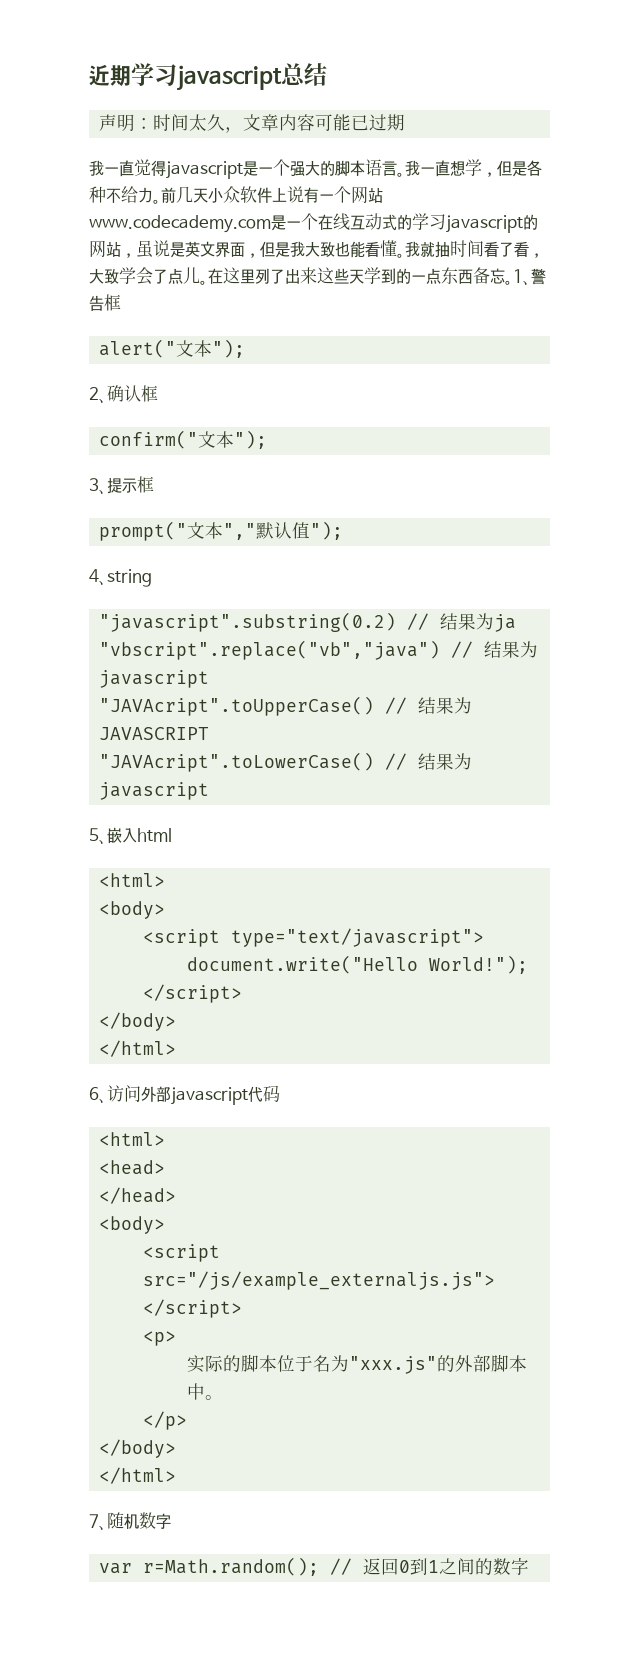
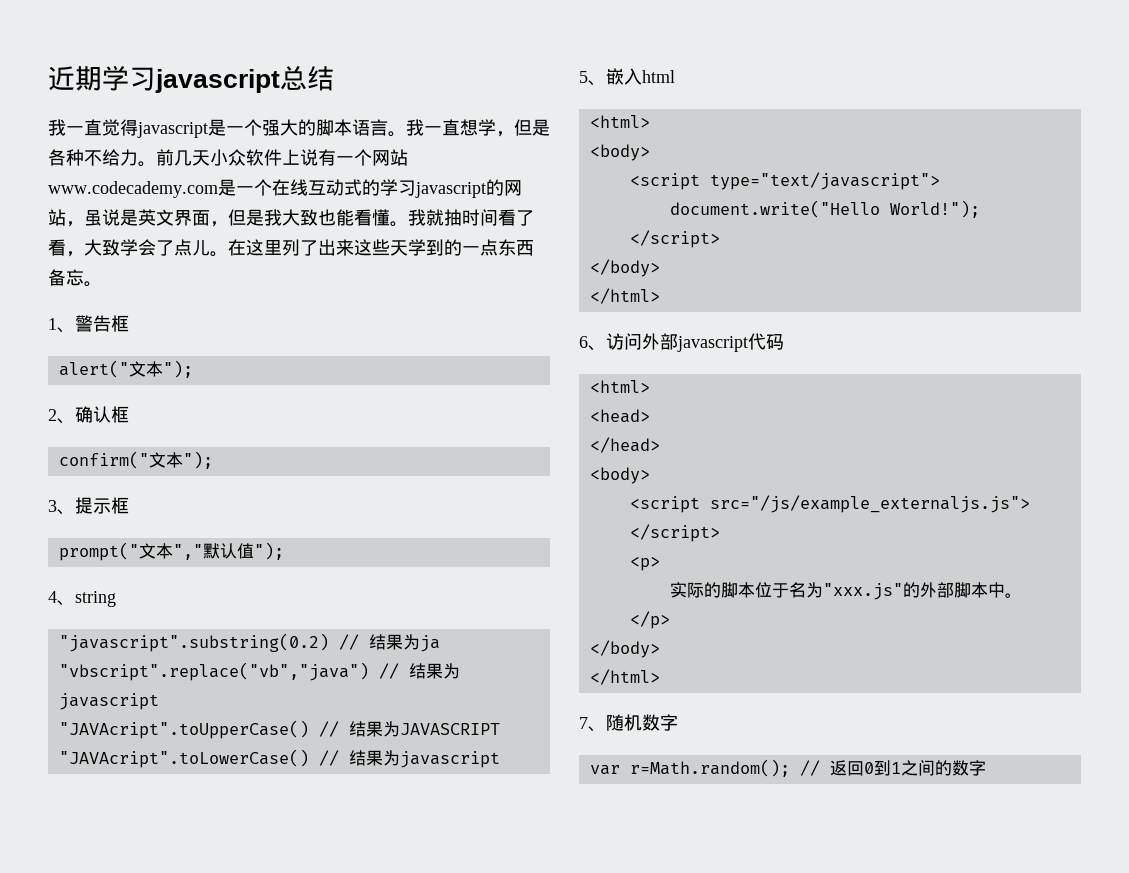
- 声明：时间太久，文章内容可能已过期
- 在这里列了出来这些天学到的一点东西备忘。1、警告框
+ 在这里列了出来这些天学到的一点东西备忘。
+ 1、警告框

